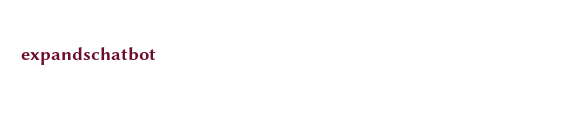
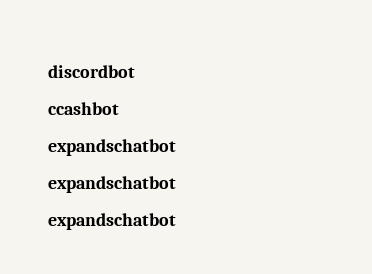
+ discordbot
+ ccashbot
+ expandschatbot
+ expandschatbot

